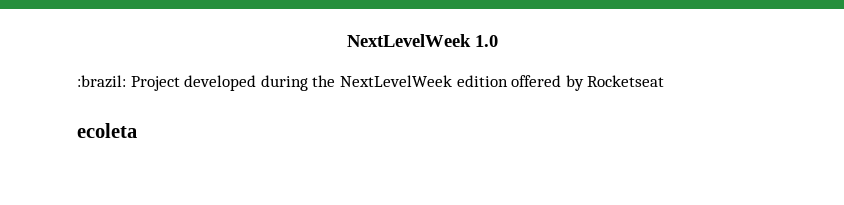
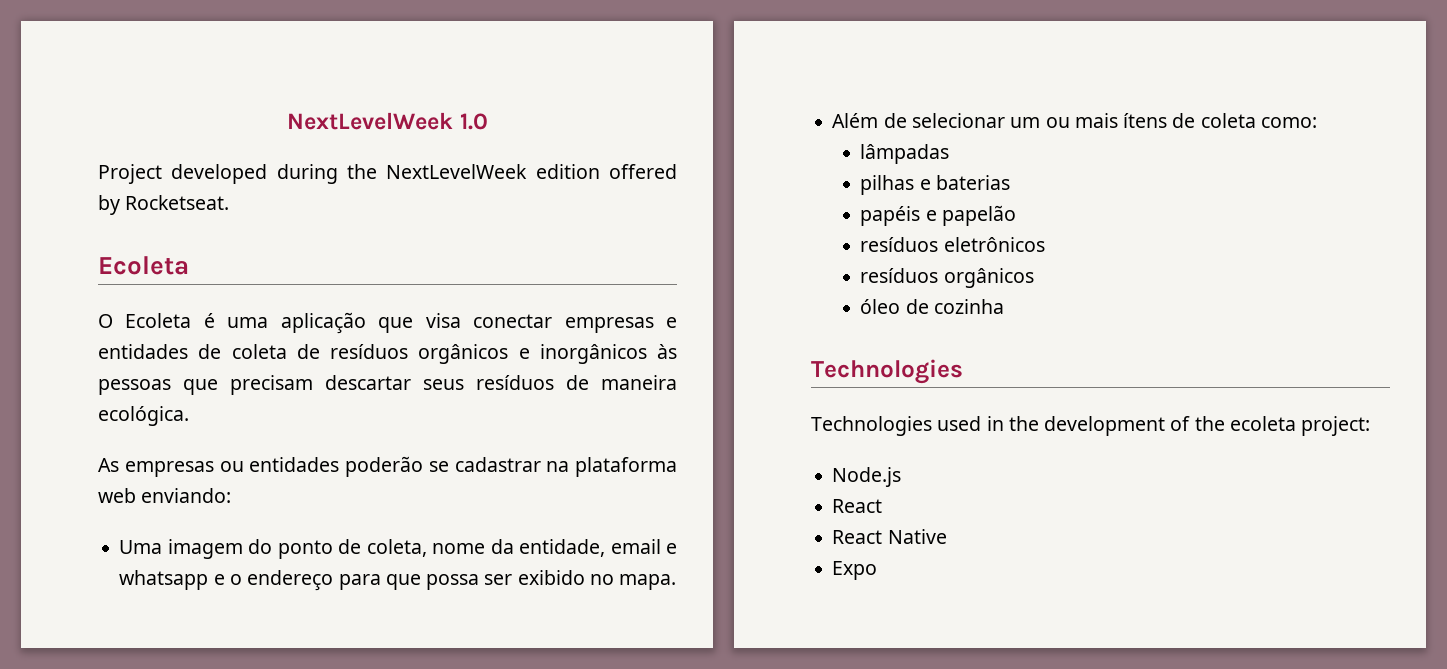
- :brazil: Project developed during the NextLevelWeek edition offered by Rocketseat
- ecoleta
+ Project developed during the NextLevelWeek edition offered by Rocketseat.
+ Ecoleta
+ O Ecoleta é uma aplicação que visa conectar empresas e entidades de coleta de resíduos orgânicos e inorgânicos às pessoas que precisam descartar seus resíduos de maneira ecológica.
+ As empresas ou entidades poderão se cadastrar na plataforma web enviando:
+ Uma imagem do ponto de coleta, nome da entidade, email e whatsapp e o endereço para que possa ser exibido no mapa.
+ Além de selecionar um ou mais ítens de coleta como:
+ lâmpadas
+ pilhas e baterias
+ papéis e papelão
+ resíduos eletrônicos
+ resíduos orgânicos
+ óleo de cozinha
+ Technologies
+ Technologies used in the development of the ecoleta project:
+ Node.js
+ React
+ React Native
+ Expo

